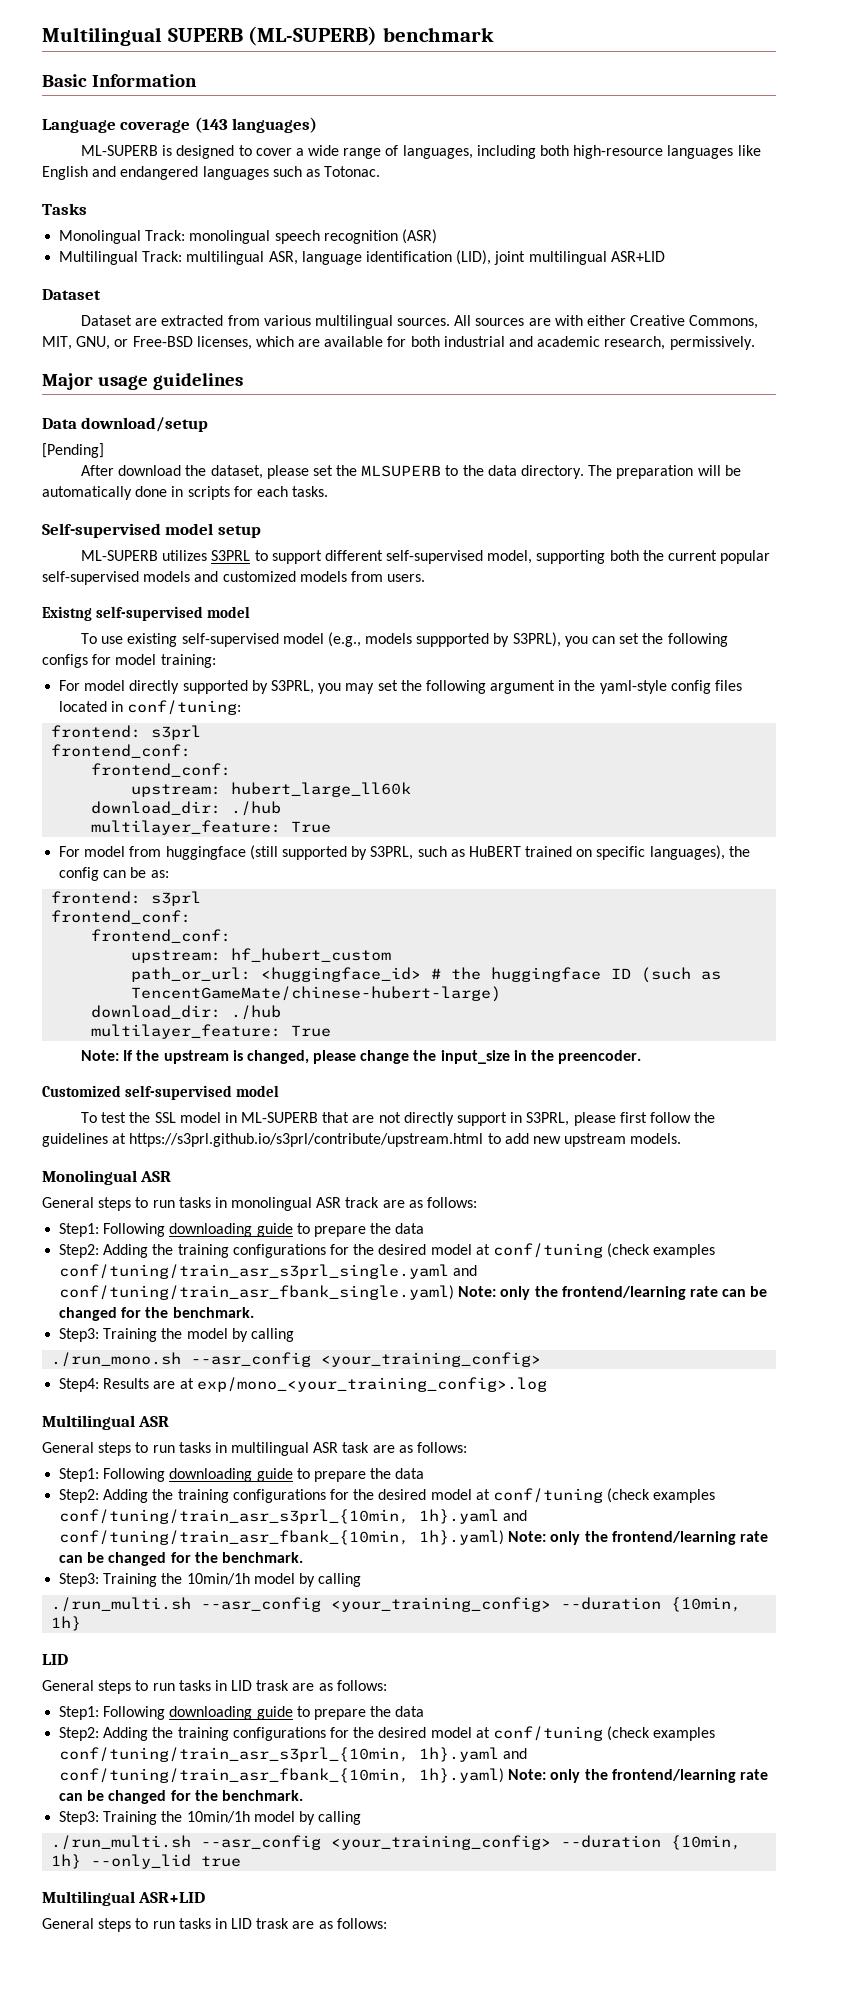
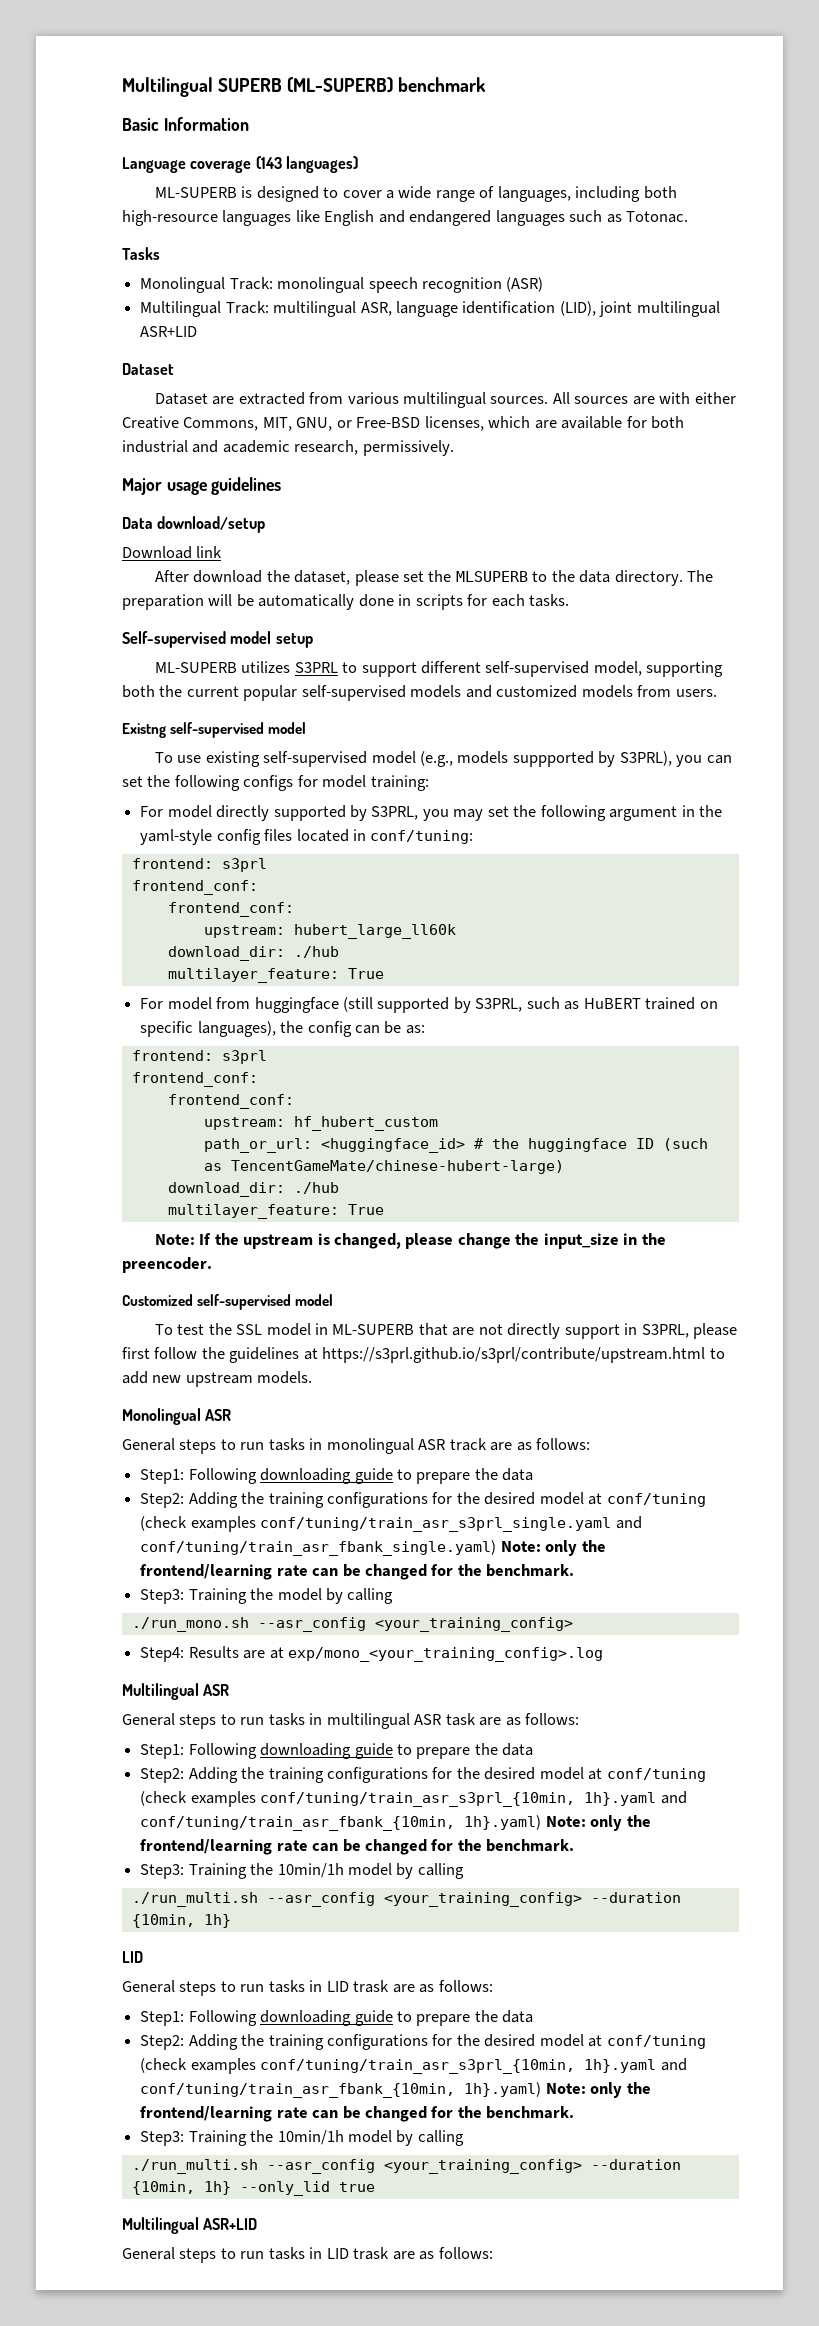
- [Pending]
+ Download link

